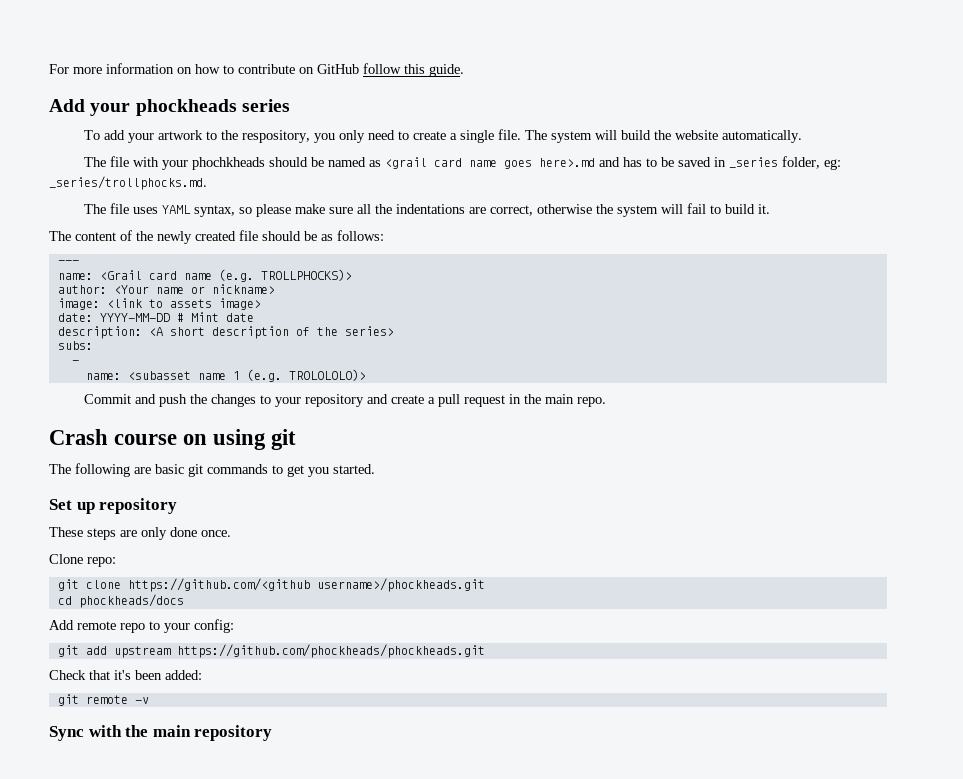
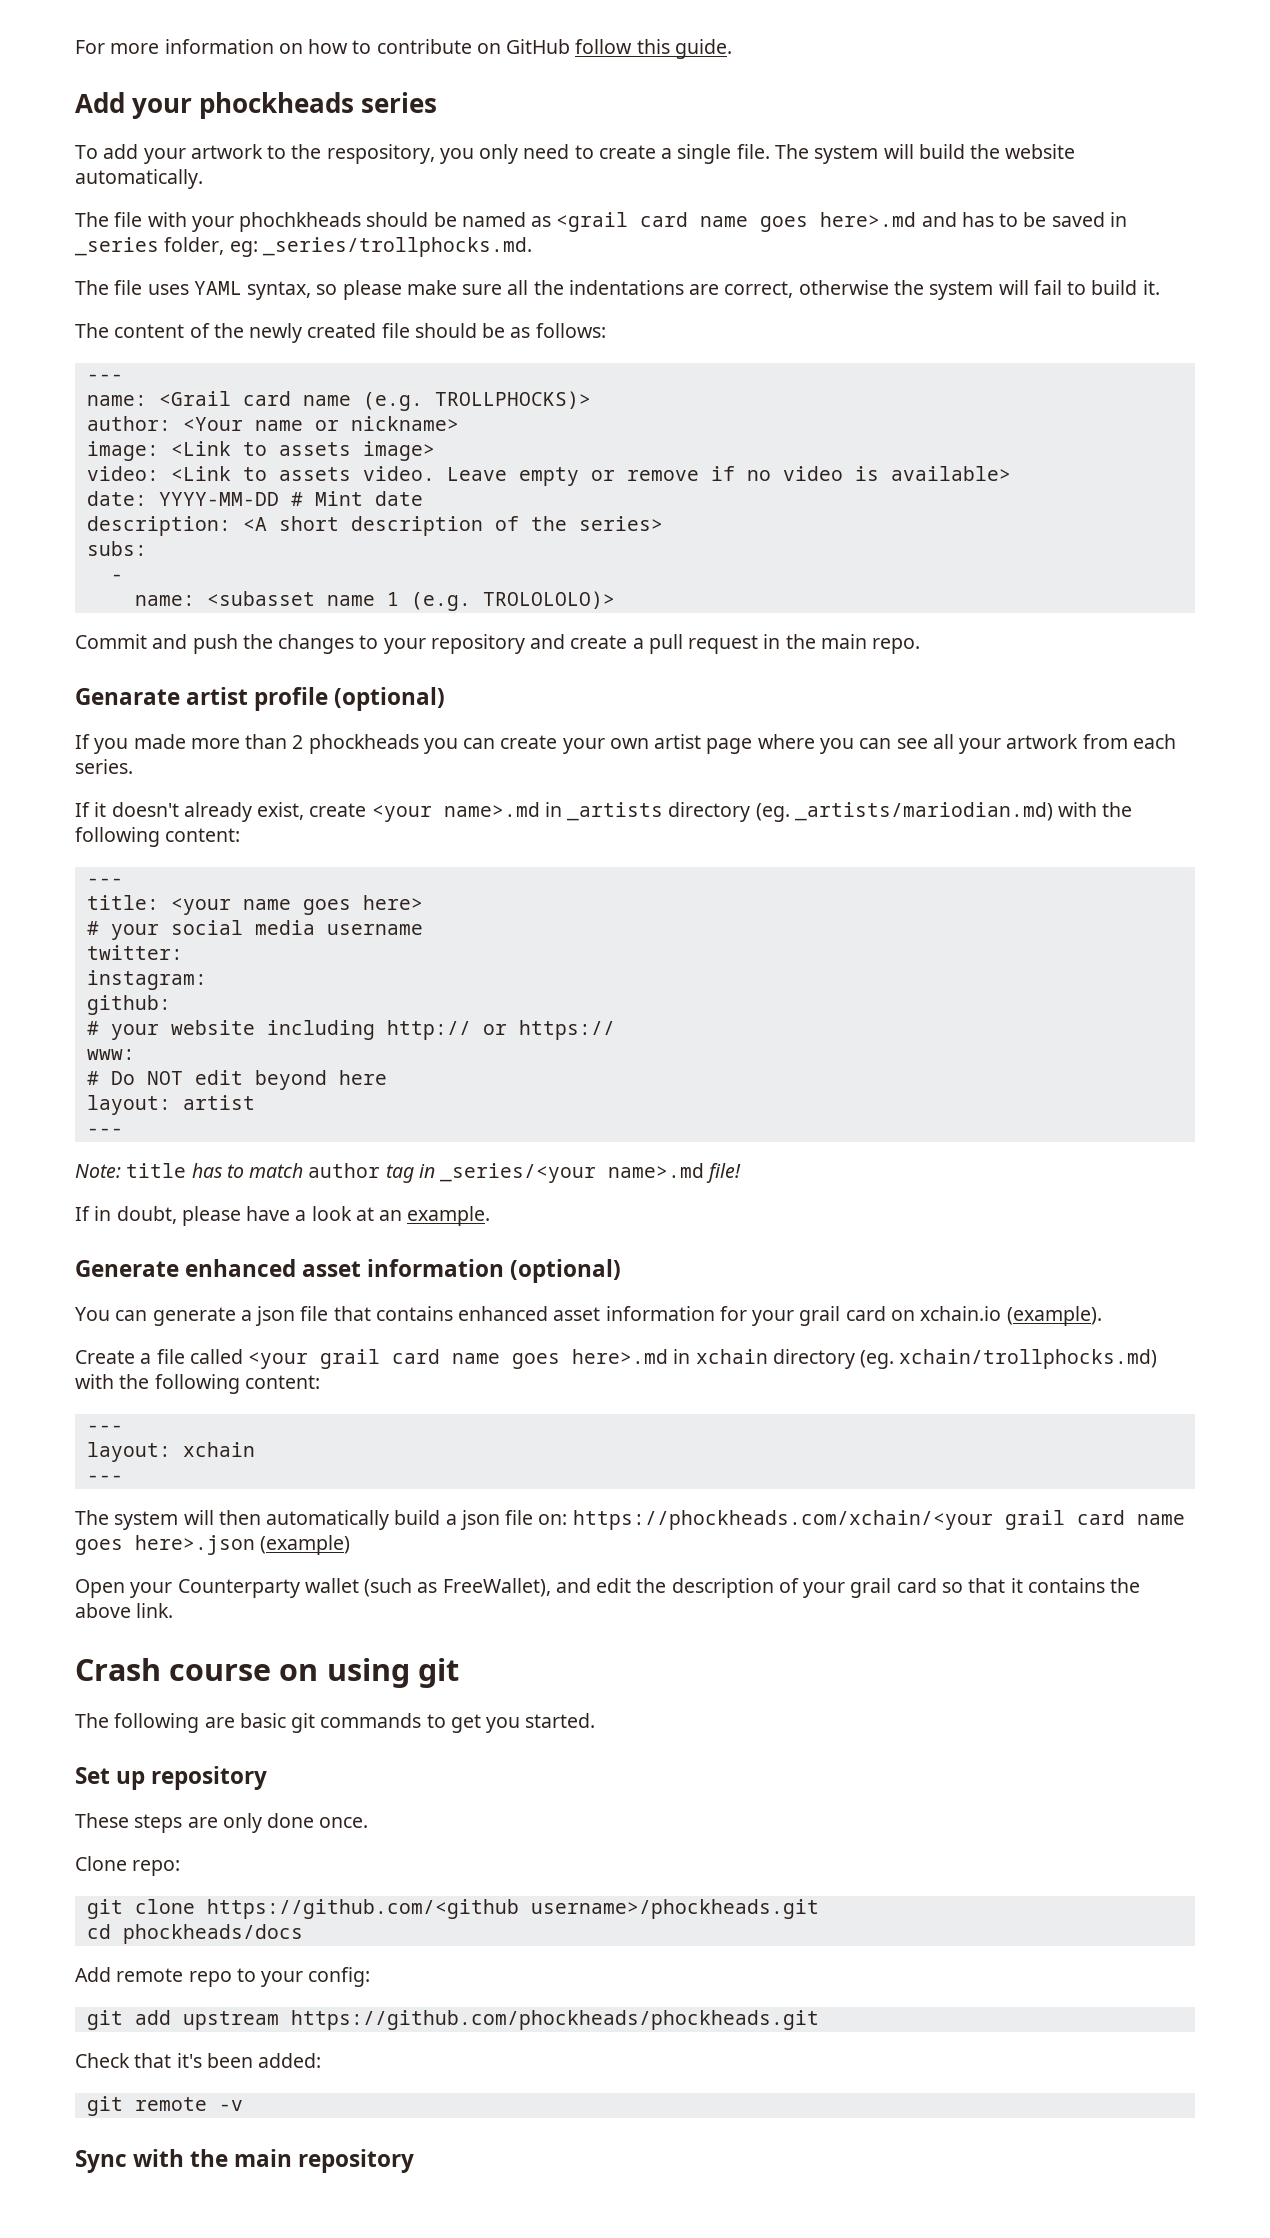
- image: <link to assets image>
+ image: <Link to assets image>
+ video: <Link to assets video. Leave empty or remove if no video is available>
+ Genarate artist profile (optional)
+ If you made more than 2 phockheads you can create your own artist page where you can see all your artwork from each series.
+ If it doesn't already exist, create <your name>.md in _artists directory (eg. _artists/mariodian.md) with the following content:
+ ---
+ title: <your name goes here>
+ # your social media username
+ twitter:
+ instagram:
+ github:
+ # your website including http:// or https://
+ www:
+ # Do NOT edit beyond here
+ layout: artist
+ ---
+ Note: title has to match author tag in _series/<your name>.md file!
+ If in doubt, please have a look at an example.
+ Generate enhanced asset information (optional)
+ You can generate a json file that contains enhanced asset information for your grail card on xchain.io (example).
+ Create a file called <your grail card name goes here>.md in xchain directory (eg. xchain/trollphocks.md) with the following content:
+ ---
+ layout: xchain
+ ---
+ The system will then automatically build a json file on: https://phockheads.com/xchain/<your grail card name goes here>.json (example)
+ Open your Counterparty wallet (such as FreeWallet), and edit the description of your grail card so that it contains the above link.

